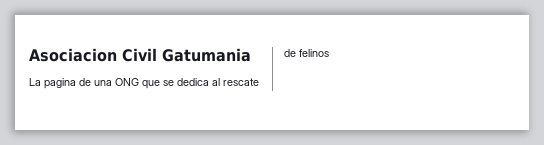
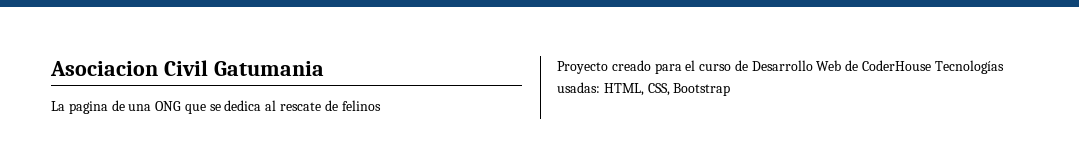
+ Proyecto creado para el curso de Desarrollo Web de CoderHouse Tecnologías usadas: HTML, CSS, Bootstrap

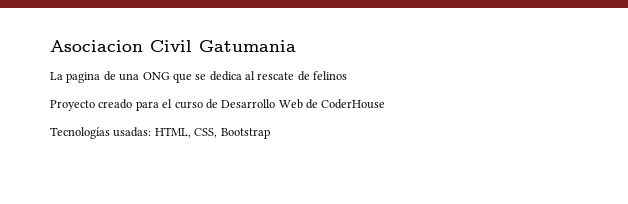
- Proyecto creado para el curso de Desarrollo Web de CoderHouse Tecnologías usadas: HTML, CSS, Bootstrap
+ Proyecto creado para el curso de Desarrollo Web de CoderHouse
+ Tecnologías usadas: HTML, CSS, Bootstrap

